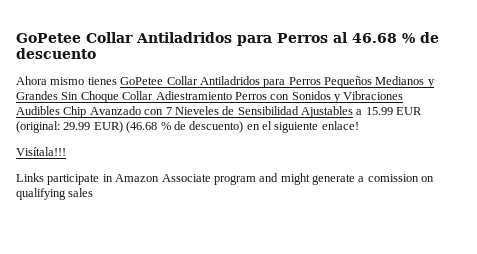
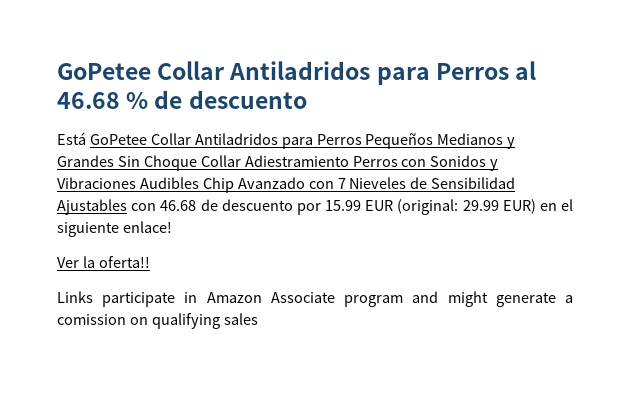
- Ahora mismo tienes GoPetee Collar Antiladridos para Perros Pequeños Medianos y Grandes Sin Choque Collar Adiestramiento Perros con Sonidos y Vibraciones Audibles Chip Avanzado con 7 Nieveles de Sensibilidad Ajustables a 15.99 EUR (original: 29.99 EUR) (46.68 % de descuento) en el siguiente enlace!
+ Está GoPetee Collar Antiladridos para Perros Pequeños Medianos y Grandes Sin Choque Collar Adiestramiento Perros con Sonidos y Vibraciones Audibles Chip Avanzado con 7 Nieveles de Sensibilidad Ajustables con 46.68 de descuento por 15.99 EUR (original: 29.99 EUR) en el siguiente enlace!
- Visítala!!!
+ Ver la oferta!!

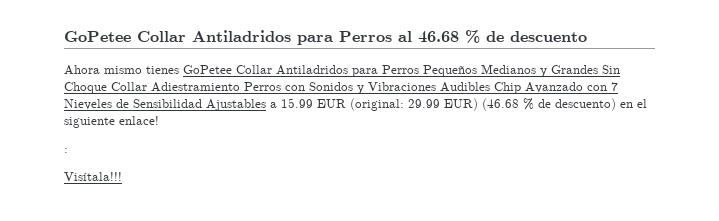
- Está GoPetee Collar Antiladridos para Perros Pequeños Medianos y Grandes Sin Choque Collar Adiestramiento Perros con Sonidos y Vibraciones Audibles Chip Avanzado con 7 Nieveles de Sensibilidad Ajustables con 46.68 de descuento por 15.99 EUR (original: 29.99 EUR) en el siguiente enlace!
+ Ahora mismo tienes GoPetee Collar Antiladridos para Perros Pequeños Medianos y Grandes Sin Choque Collar Adiestramiento Perros con Sonidos y Vibraciones Audibles Chip Avanzado con 7 Nieveles de Sensibilidad Ajustables a 15.99 EUR (original: 29.99 EUR) (46.68 % de descuento) en el siguiente enlace!
- Ver la oferta!!
- Links participate in Amazon Associate program and might generate a comission on qualifying sales
+ :
+ Visítala!!!

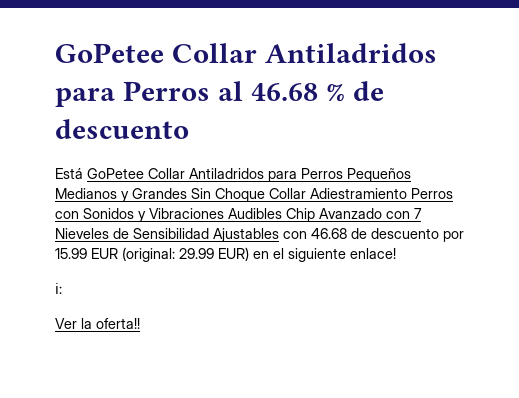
- Ahora mismo tienes GoPetee Collar Antiladridos para Perros Pequeños Medianos y Grandes Sin Choque Collar Adiestramiento Perros con Sonidos y Vibraciones Audibles Chip Avanzado con 7 Nieveles de Sensibilidad Ajustables a 15.99 EUR (original: 29.99 EUR) (46.68 % de descuento) en el siguiente enlace!
+ Está GoPetee Collar Antiladridos para Perros Pequeños Medianos y Grandes Sin Choque Collar Adiestramiento Perros con Sonidos y Vibraciones Audibles Chip Avanzado con 7 Nieveles de Sensibilidad Ajustables con 46.68 de descuento por 15.99 EUR (original: 29.99 EUR) en el siguiente enlace!
- :
- Visítala!!!
+ ℹ:
+ Ver la oferta!!

